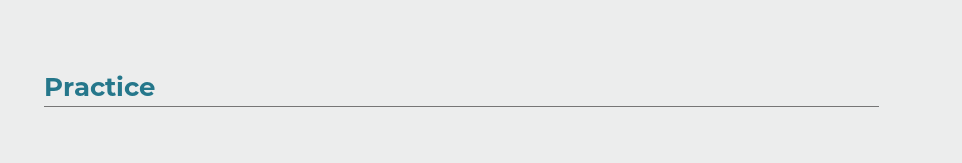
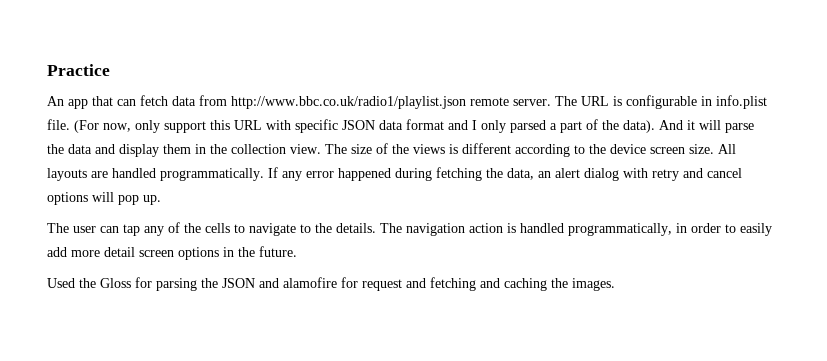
+ An app that can fetch data from http://www.bbc.co.uk/radio1/playlist.json remote server. The URL is configurable in info.plist file. (For now, only support this URL with specific JSON data format and I only parsed a part of the data). And it will parse the data and display them in the collection view. The size of the views is different according to the device screen size. All layouts are handled programmatically. If any error happened during fetching the data, an alert dialog with retry and cancel options will pop up.
+ The user can tap any of the cells to navigate to the details. The navigation action is handled programmatically, in order to easily add more detail screen options in the future.
+ Used the Gloss for parsing the JSON and alamofire for request and fetching and caching the images.

